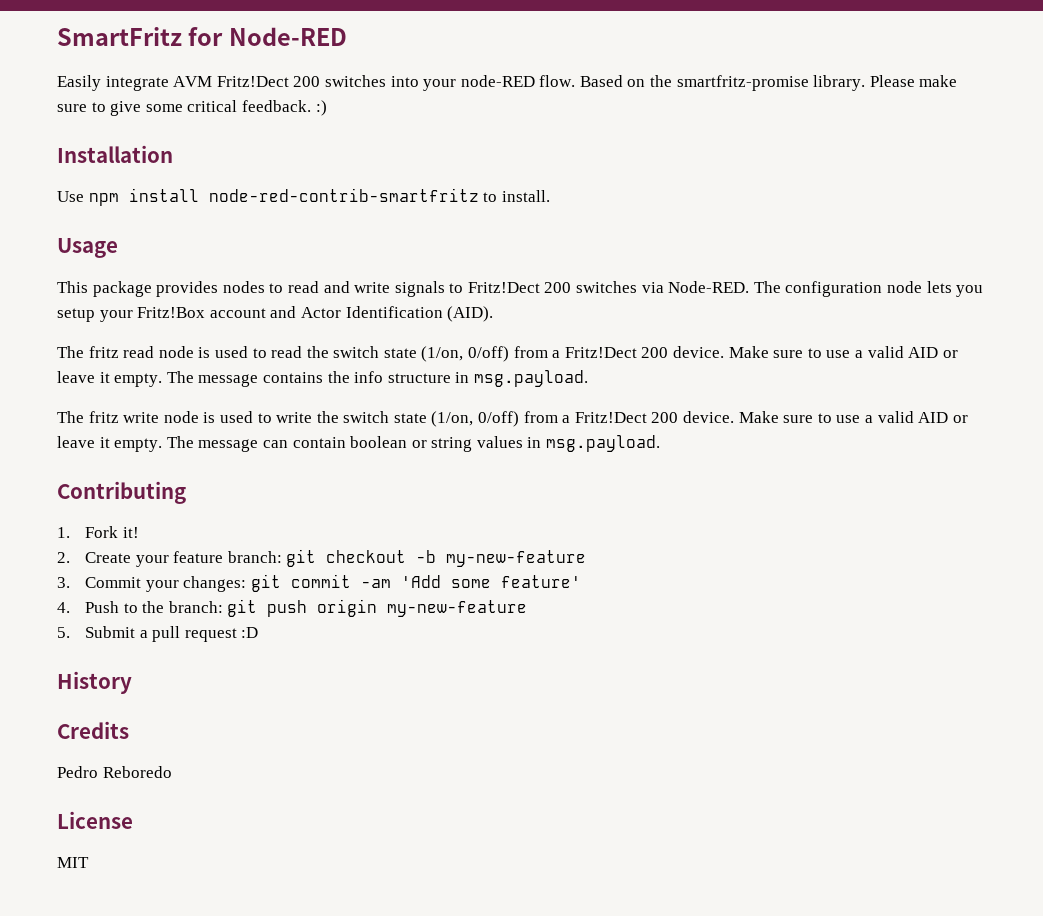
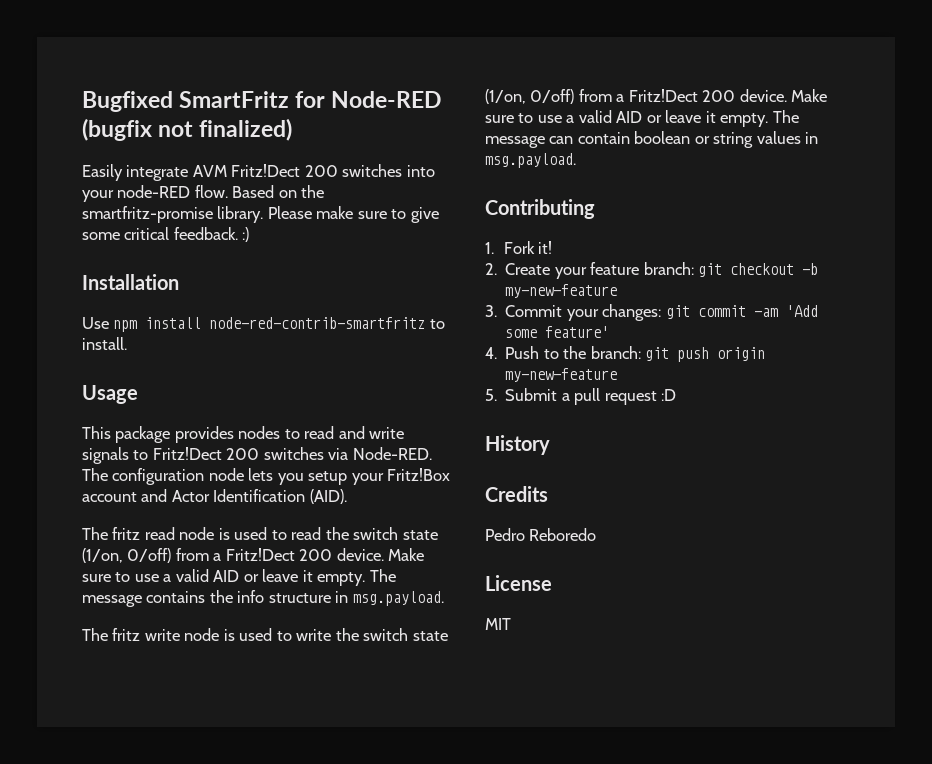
- SmartFritz for Node-RED
+ Bugfixed SmartFritz for Node-RED (bugfix not finalized)

